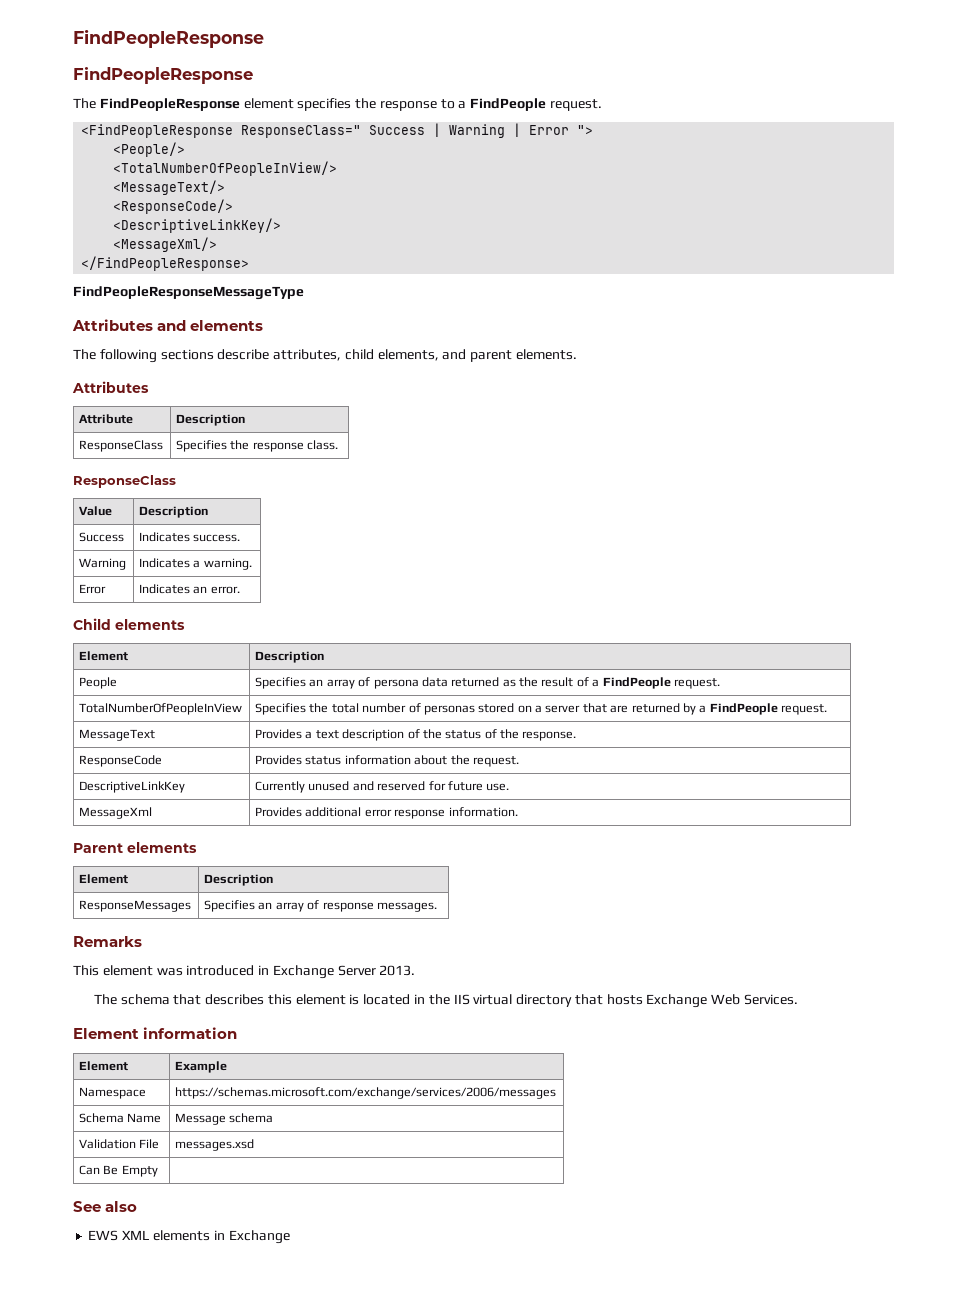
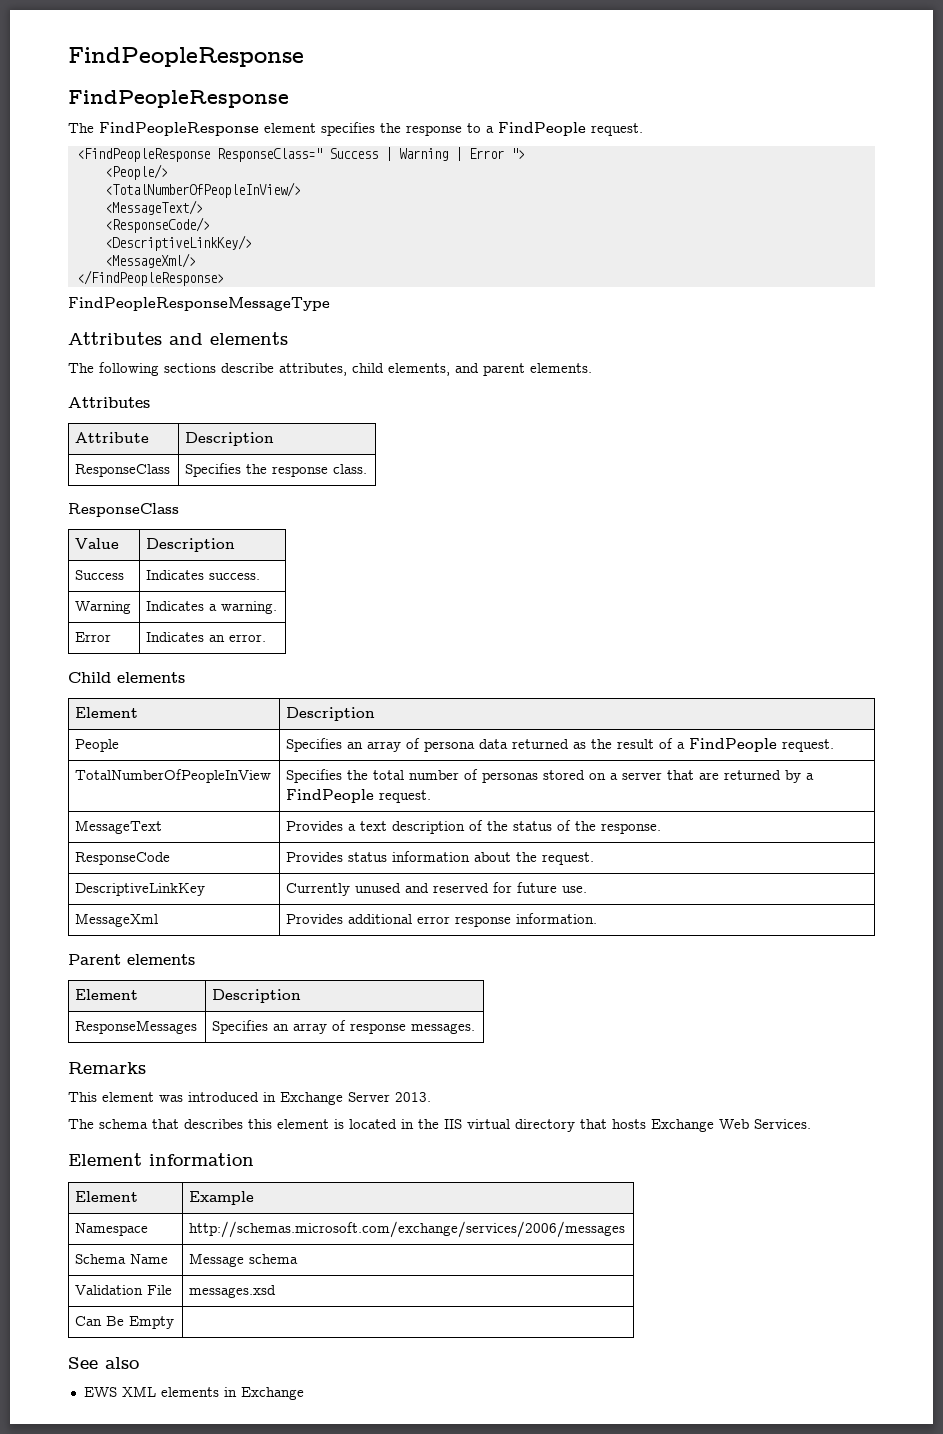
- Namespace | https://schemas.microsoft.com/exchange/services/2006/messages
+ Namespace | http://schemas.microsoft.com/exchange/services/2006/messages

